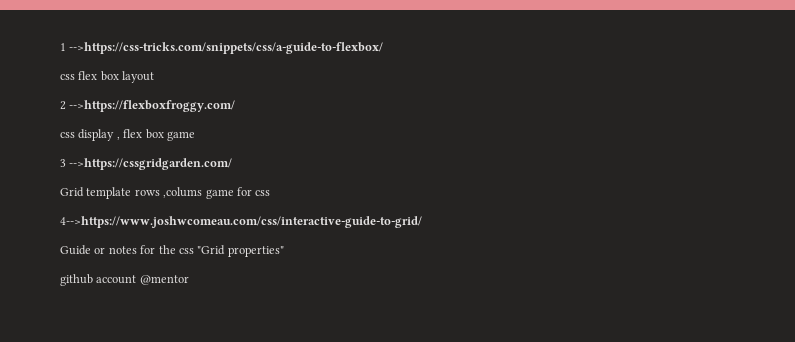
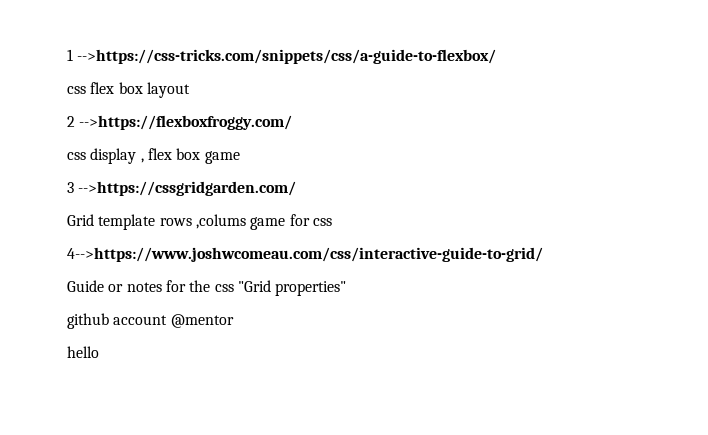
+ hello

